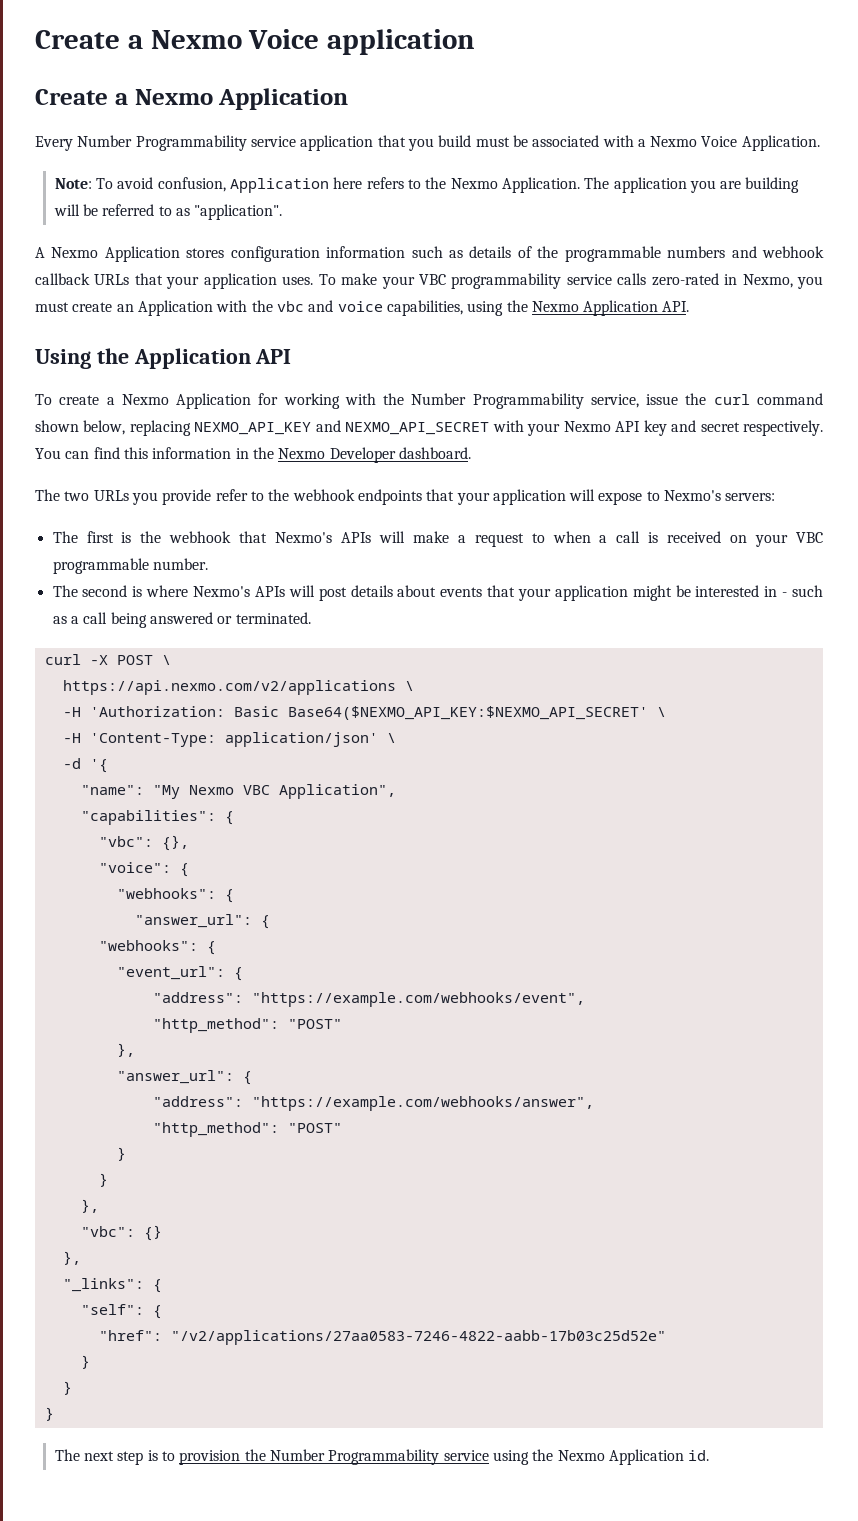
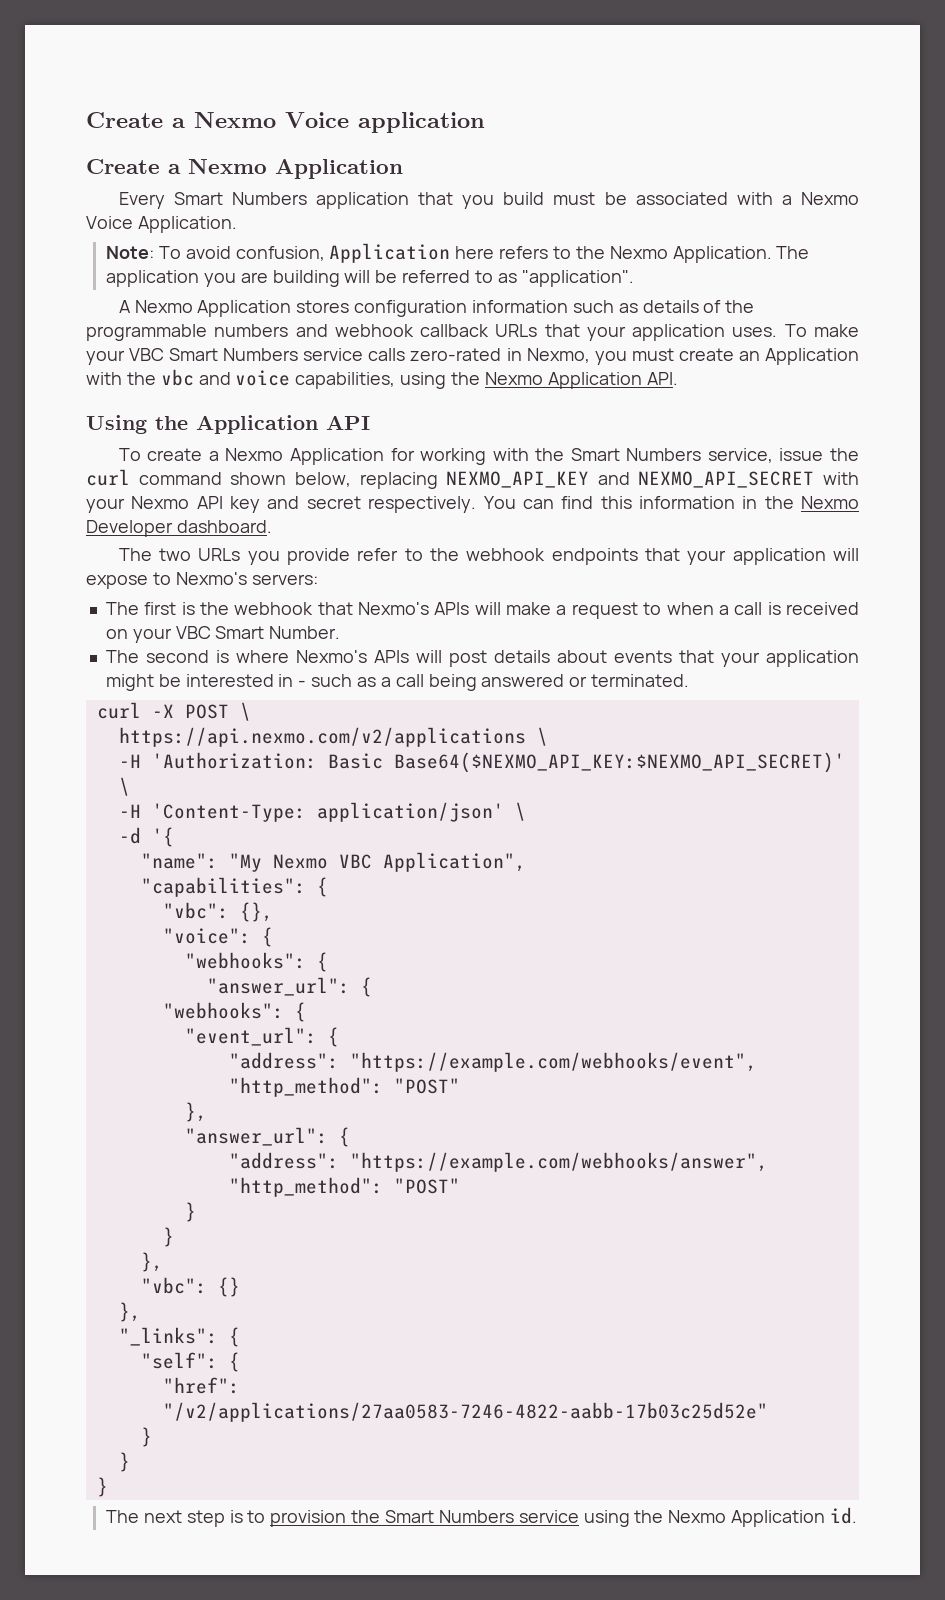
- Every Number Programmability service application that you build must be associated with a Nexmo Voice Application.
+ Every Smart Numbers application that you build must be associated with a Nexmo Voice Application.
- To make your VBC programmability service calls zero-rated in Nexmo, you must create an Application with the vbc and voice capabilities, using the Nexmo Application API.
+ To make your VBC Smart Numbers service calls zero-rated in Nexmo, you must create an Application with the vbc and voice capabilities, using the Nexmo Application API.
- To create a Nexmo Application for working with the Number Programmability service, issue the curl command shown below, replacing NEXMO_API_KEY and NEXMO_API_SECRET with your Nexmo API key and secret respectively.
+ To create a Nexmo Application for working with the Smart Numbers service, issue the curl command shown below, replacing NEXMO_API_KEY and NEXMO_API_SECRET with your Nexmo API key and secret respectively.
- The first is the webhook that Nexmo's APIs will make a request to when a call is received on your VBC programmable number.
+ The first is the webhook that Nexmo's APIs will make a request to when a call is received on your VBC Smart Number.
- -H 'Authorization: Basic Base64($NEXMO_API_KEY:$NEXMO_API_SECRET' \
+ -H 'Authorization: Basic Base64($NEXMO_API_KEY:$NEXMO_API_SECRET)' \
- The next step is to provision the Number Programmability service using the Nexmo Application id.
+ The next step is to provision the Smart Numbers service using the Nexmo Application id.

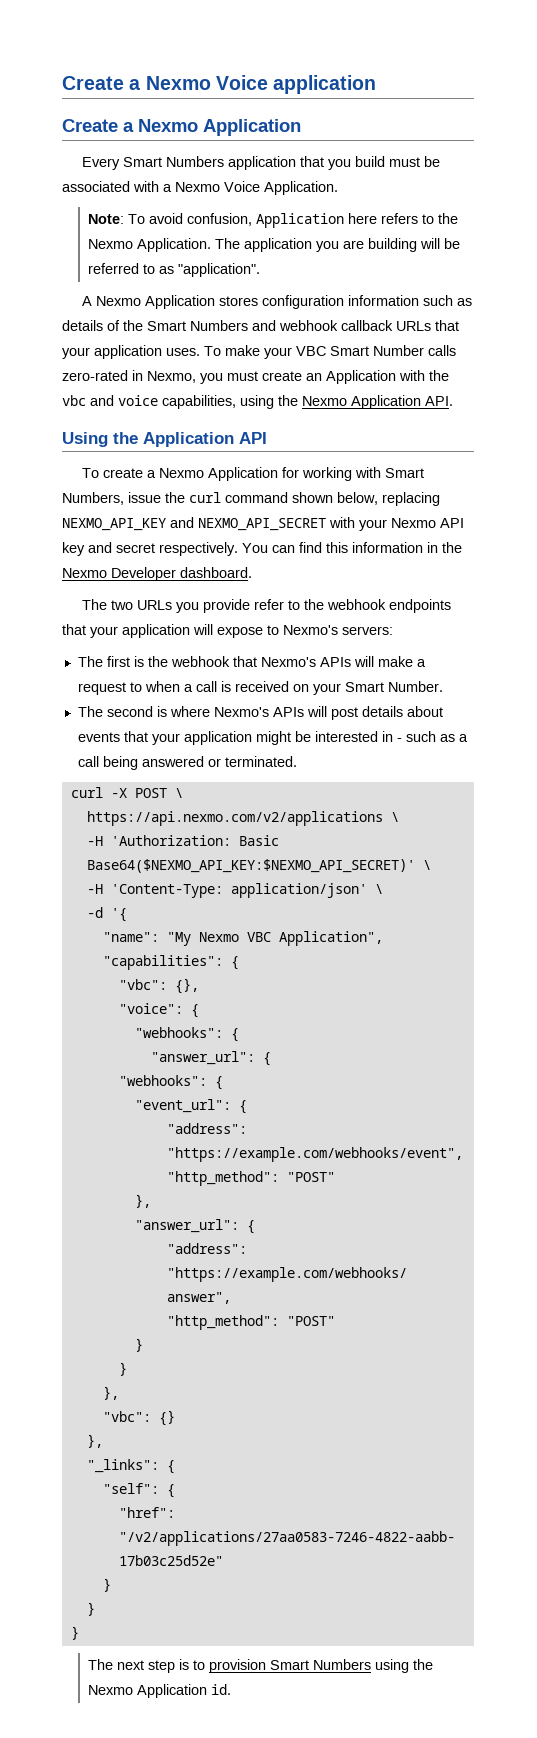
- A Nexmo Application stores configuration information such as details of the programmable numbers and webhook callback URLs that your application uses.
+ A Nexmo Application stores configuration information such as details of the Smart Numbers and webhook callback URLs that your application uses.
- To make your VBC Smart Numbers service calls zero-rated in Nexmo, you must create an Application with the vbc and voice capabilities, using the Nexmo Application API.
+ To make your VBC Smart Number calls zero-rated in Nexmo, you must create an Application with the vbc and voice capabilities, using the Nexmo Application API.
- To create a Nexmo Application for working with the Smart Numbers service, issue the curl command shown below, replacing NEXMO_API_KEY and NEXMO_API_SECRET with your Nexmo API key and secret respectively.
+ To create a Nexmo Application for working with Smart Numbers, issue the curl command shown below, replacing NEXMO_API_KEY and NEXMO_API_SECRET with your Nexmo API key and secret respectively.
- The first is the webhook that Nexmo's APIs will make a request to when a call is received on your VBC Smart Number.
+ The first is the webhook that Nexmo's APIs will make a request to when a call is received on your Smart Number.
- The next step is to provision the Smart Numbers service using the Nexmo Application id.
+ The next step is to provision Smart Numbers using the Nexmo Application id.

